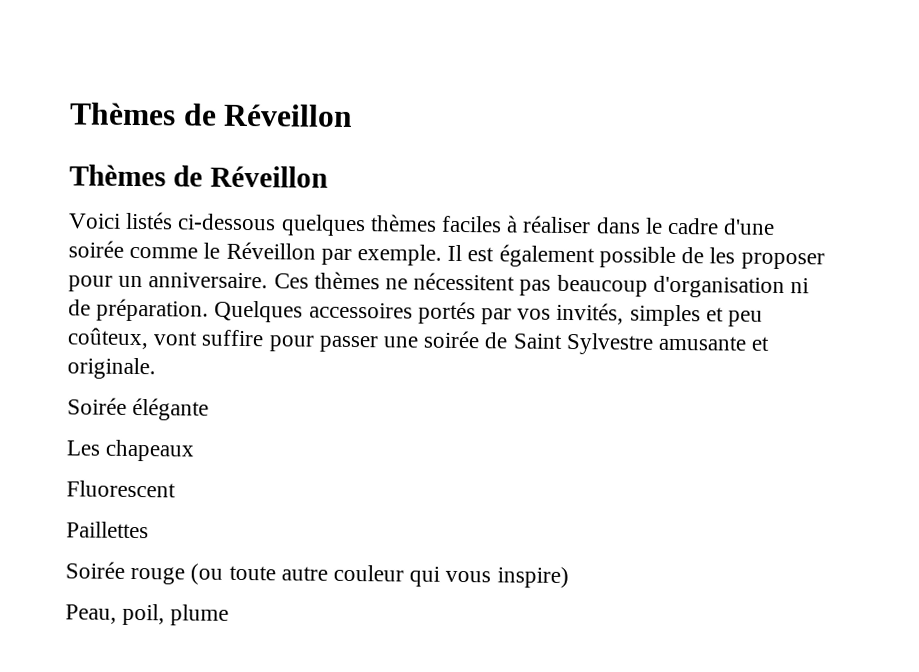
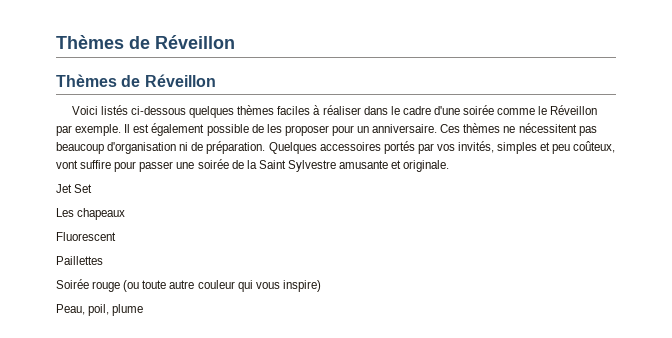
- Quelques accessoires portés par vos invités, simples et peu coûteux, vont suffire pour passer une soirée de Saint Sylvestre amusante et originale.
+ Quelques accessoires portés par vos invités, simples et peu coûteux, vont suffire pour passer une soirée de la Saint Sylvestre amusante et originale.
- Soirée élégante
+ Jet Set

